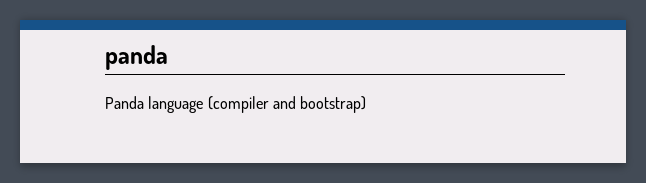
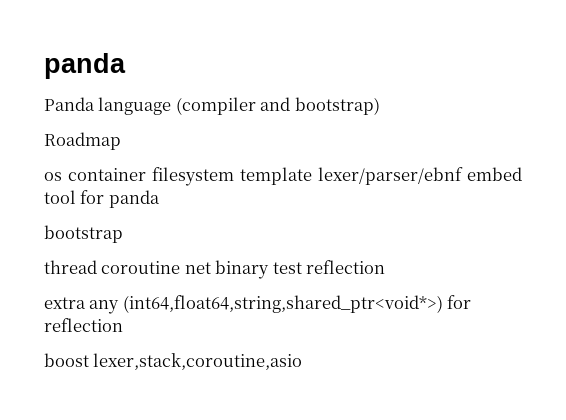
+ Roadmap
+ os container filesystem template lexer/parser/ebnf embed tool for panda
+ bootstrap
+ thread coroutine net binary test reflection
+ extra any (int64,float64,string,shared_ptr<void*>) for reflection
+ boost lexer,stack,coroutine,asio

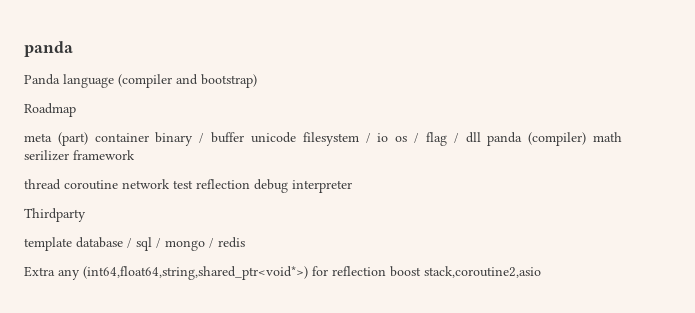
- os container filesystem template lexer/parser/ebnf embed tool for panda
- bootstrap
+ meta (part) container binary / buffer unicode filesystem / io os / flag / dll panda (compiler) math serilizer framework
- thread coroutine net binary test reflection
- extra any (int64,float64,string,shared_ptr<void*>) for reflection
- boost lexer,stack,coroutine,asio
+ thread coroutine network test reflection debug interpreter
+ Thirdparty
+ template database / sql / mongo / redis
+ Extra any (int64,float64,string,shared_ptr<void*>) for reflection boost stack,coroutine2,asio

